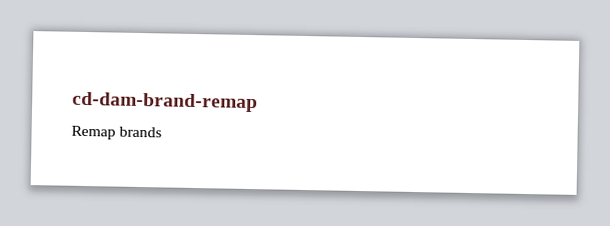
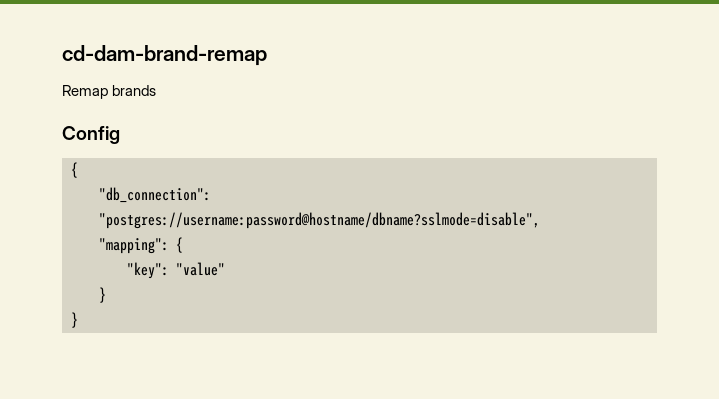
+ Config
+ {
+ "db_connection": "postgres://username:password@hostname/dbname?sslmode=disable",
+ "mapping": {
+ "key": "value"
+ }
+ }

